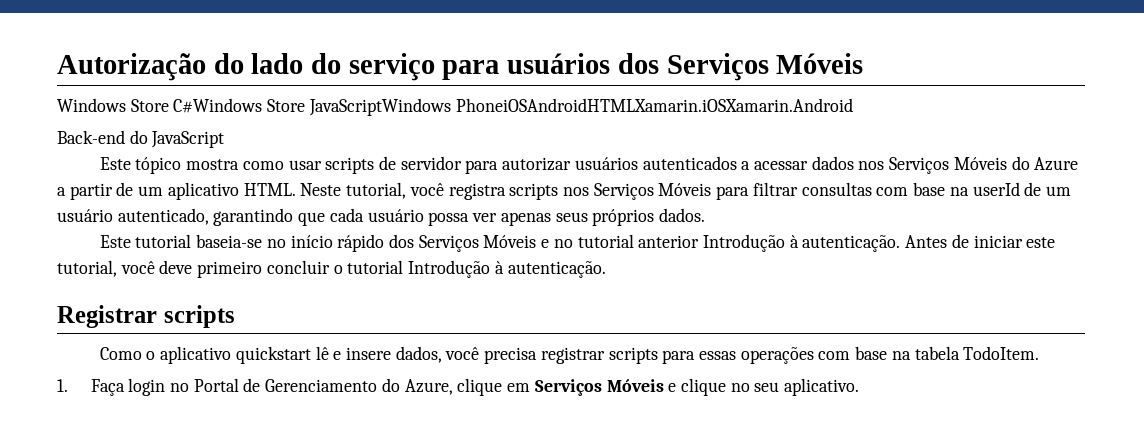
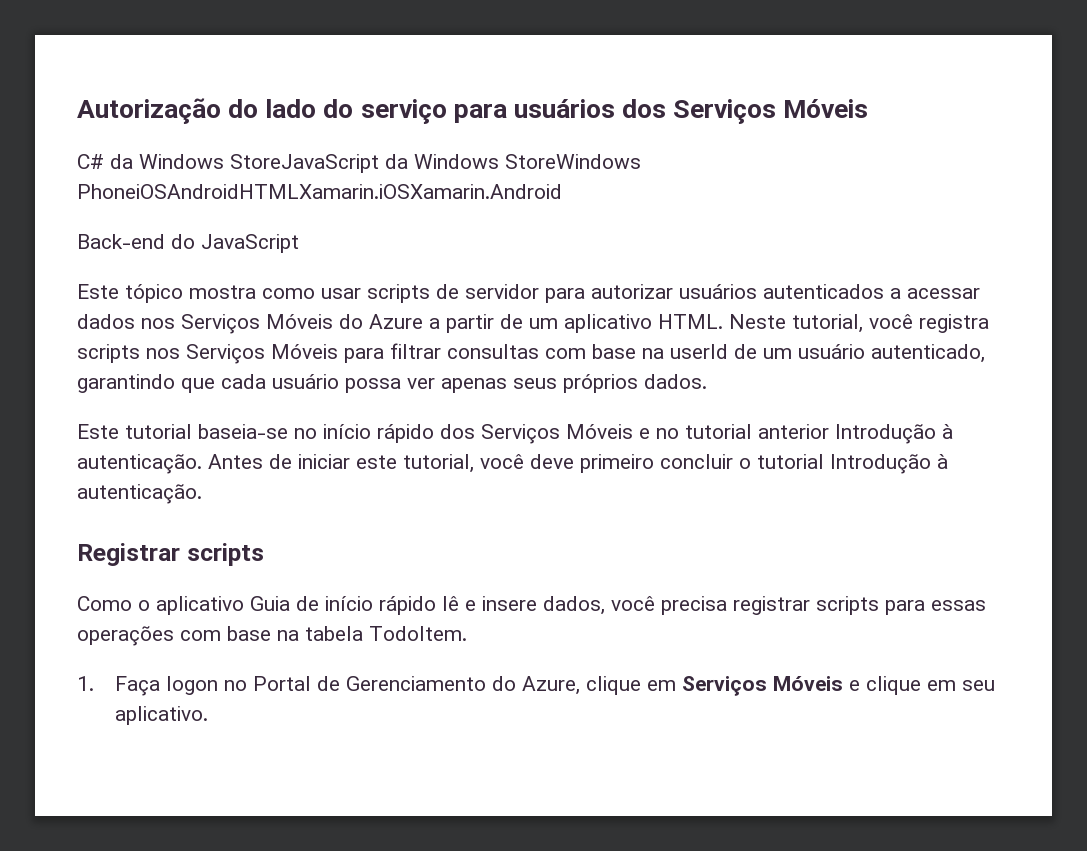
- Windows Store C#Windows Store JavaScriptWindows PhoneiOSAndroidHTMLXamarin.iOSXamarin.Android
+ C# da Windows StoreJavaScript da Windows StoreWindows PhoneiOSAndroidHTMLXamarin.iOSXamarin.Android
- Como o aplicativo quickstart lê e insere dados, você precisa registrar scripts para essas operações com base na tabela TodoItem.
+ Como o aplicativo Guia de início rápido lê e insere dados, você precisa registrar scripts para essas operações com base na tabela TodoItem.
- 1. Faça login no Portal de Gerenciamento do Azure, clique em Serviços Móveis e clique no seu aplicativo.
+ 1. Faça logon no Portal de Gerenciamento do Azure, clique em Serviços Móveis e clique em seu aplicativo.

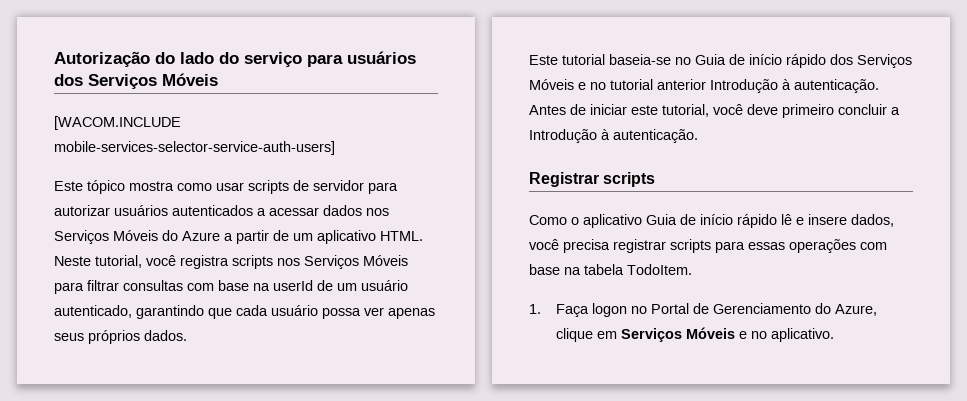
- C# da Windows StoreJavaScript da Windows StoreWindows PhoneiOSAndroidHTMLXamarin.iOSXamarin.Android
- Back-end do JavaScript
+ [WACOM.INCLUDE mobile-services-selector-service-auth-users]
- Este tutorial baseia-se no início rápido dos Serviços Móveis e no tutorial anterior Introdução à autenticação.
+ Este tutorial baseia-se no Guia de início rápido dos Serviços Móveis e no tutorial anterior Introdução à autenticação.
- Antes de iniciar este tutorial, você deve primeiro concluir o tutorial Introdução à autenticação.
+ Antes de iniciar este tutorial, você deve primeiro concluir a Introdução à autenticação.
- 1. Faça logon no Portal de Gerenciamento do Azure, clique em Serviços Móveis e clique em seu aplicativo.
+ 1. Faça logon no Portal de Gerenciamento do Azure, clique em Serviços Móveis e no aplicativo.

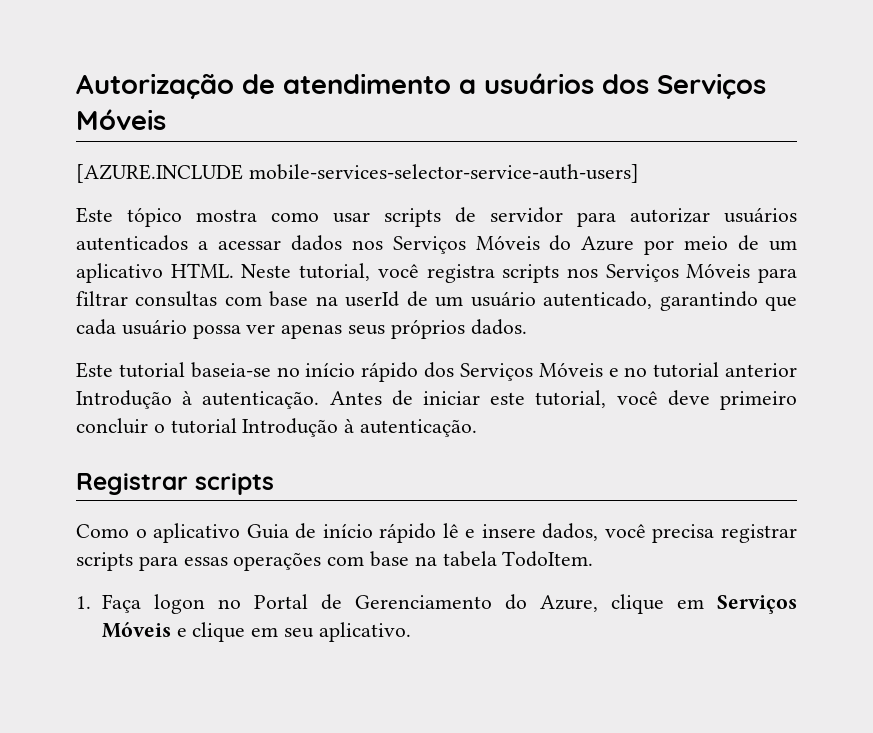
- Autorização do lado do serviço para usuários dos Serviços Móveis
+ Autorização de atendimento a usuários dos Serviços Móveis
- [WACOM.INCLUDE mobile-services-selector-service-auth-users]
+ [AZURE.INCLUDE mobile-services-selector-service-auth-users]
- Este tópico mostra como usar scripts de servidor para autorizar usuários autenticados a acessar dados nos Serviços Móveis do Azure a partir de um aplicativo HTML.
+ Este tópico mostra como usar scripts de servidor para autorizar usuários autenticados a acessar dados nos Serviços Móveis do Azure por meio de um aplicativo HTML.
- Este tutorial baseia-se no Guia de início rápido dos Serviços Móveis e no tutorial anterior Introdução à autenticação.
+ Este tutorial baseia-se no início rápido dos Serviços Móveis e no tutorial anterior Introdução à autenticação.
- Antes de iniciar este tutorial, você deve primeiro concluir a Introdução à autenticação.
+ Antes de iniciar este tutorial, você deve primeiro concluir o tutorial Introdução à autenticação.
- 1. Faça logon no Portal de Gerenciamento do Azure, clique em Serviços Móveis e no aplicativo.
+ 1. Faça logon no Portal de Gerenciamento do Azure, clique em Serviços Móveis e clique em seu aplicativo.

